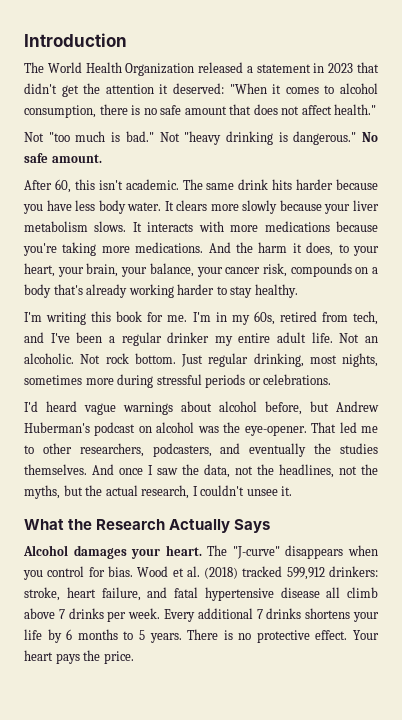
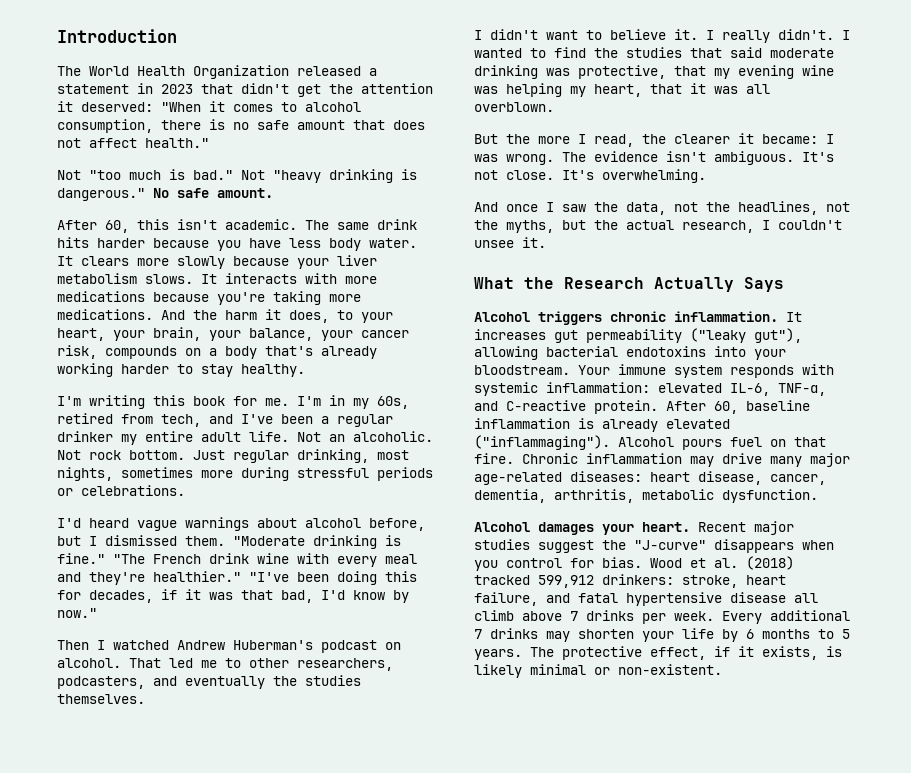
- I'd heard vague warnings about alcohol before, but Andrew Huberman's podcast on alcohol was the eye-opener.
+ I'd heard vague warnings about alcohol before, but I dismissed them. "Moderate drinking is fine." "The French drink wine with every meal and they're healthier." "I've been doing this for decades, if it was that bad, I'd know by now."
+ Then I watched Andrew Huberman's podcast on alcohol.
- That led me to other researchers, podcasters, and eventually the studies themselves. And once I saw the data, not the headlines, not the myths, but the actual research, I couldn't unsee it.
+ That led me to other researchers, podcasters, and eventually the studies themselves.
+ I didn't want to believe it. I really didn't. I wanted to find the studies that said moderate drinking was protective, that my evening wine was helping my heart, that it was all overblown.
+ But the more I read, the clearer it became: I was wrong. The evidence isn't ambiguous. It's not close. It's overwhelming.
+ And once I saw the data, not the headlines, not the myths, but the actual research, I couldn't unsee it.
+ Alcohol triggers chronic inflammation. It increases gut permeability ("leaky gut"), allowing bacterial endotoxins into your bloodstream. Your immune system responds with systemic inflammation: elevated IL-6, TNF-α, and C-reactive protein. After 60, baseline inflammation is already elevated ("inflammaging"). Alcohol pours fuel on that fire. Chronic inflammation may drive many major age-related diseases: heart disease, cancer, dementia, arthritis, metabolic dysfunction.
- The "J-curve" disappears when you control for bias.
+ Recent major studies suggest the "J-curve" disappears when you control for bias.
- Every additional 7 drinks shortens your life by 6 months to 5 years.
+ Every additional 7 drinks may shorten your life by 6 months to 5 years.
- There is no protective effect. Your heart pays the price.
+ The protective effect, if it exists, is likely minimal or non-existent.

